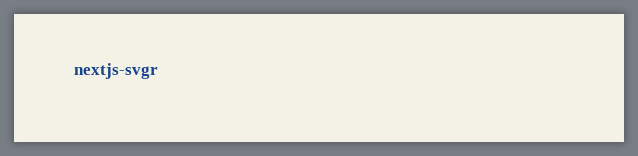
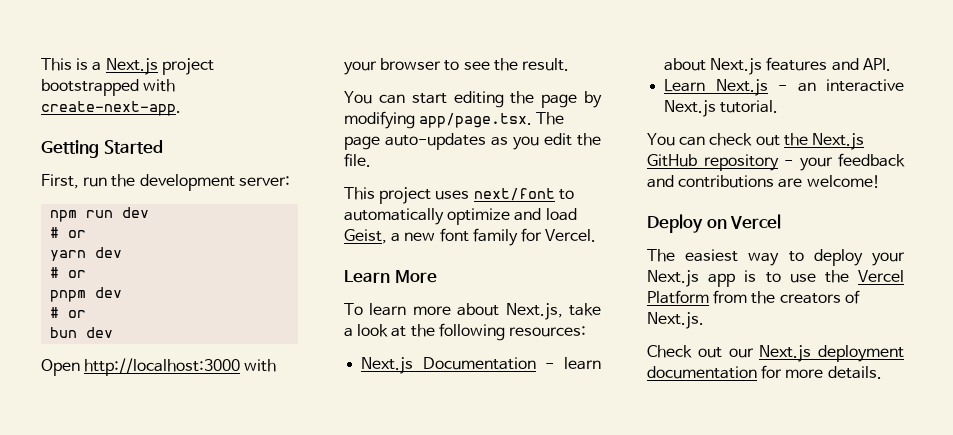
- nextjs-svgr
+ This is a Next.js project bootstrapped with create-next-app.
+ Getting Started
+ First, run the development server:
+ npm run dev
+ # or
+ yarn dev
+ # or
+ pnpm dev
+ # or
+ bun dev
+ Open http://localhost:3000 with your browser to see the result.
+ You can start editing the page by modifying app/page.tsx. The page auto-updates as you edit the file.
+ This project uses next/font to automatically optimize and load Geist, a new font family for Vercel.
+ Learn More
+ To learn more about Next.js, take a look at the following resources:
+ Next.js Documentation - learn about Next.js features and API.
+ Learn Next.js - an interactive Next.js tutorial.
+ You can check out the Next.js GitHub repository - your feedback and contributions are welcome!
+ Deploy on Vercel
+ The easiest way to deploy your Next.js app is to use the Vercel Platform from the creators of Next.js.
+ Check out our Next.js deployment documentation for more details.

